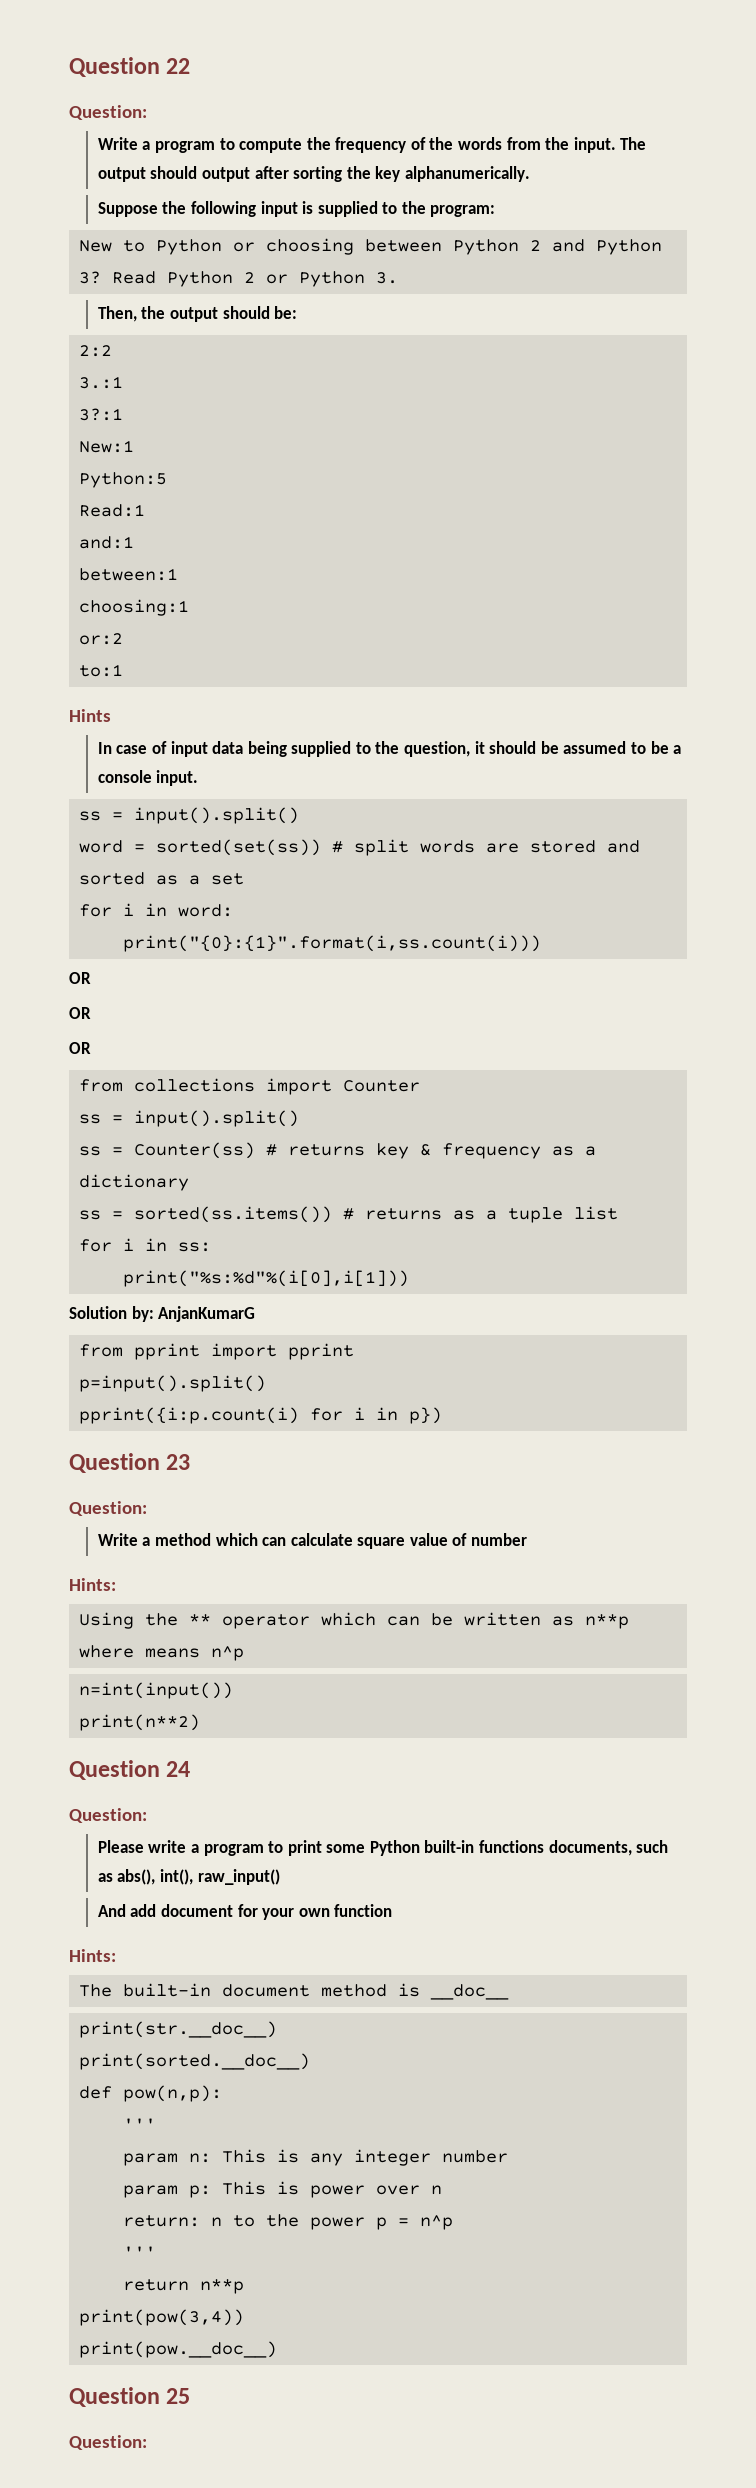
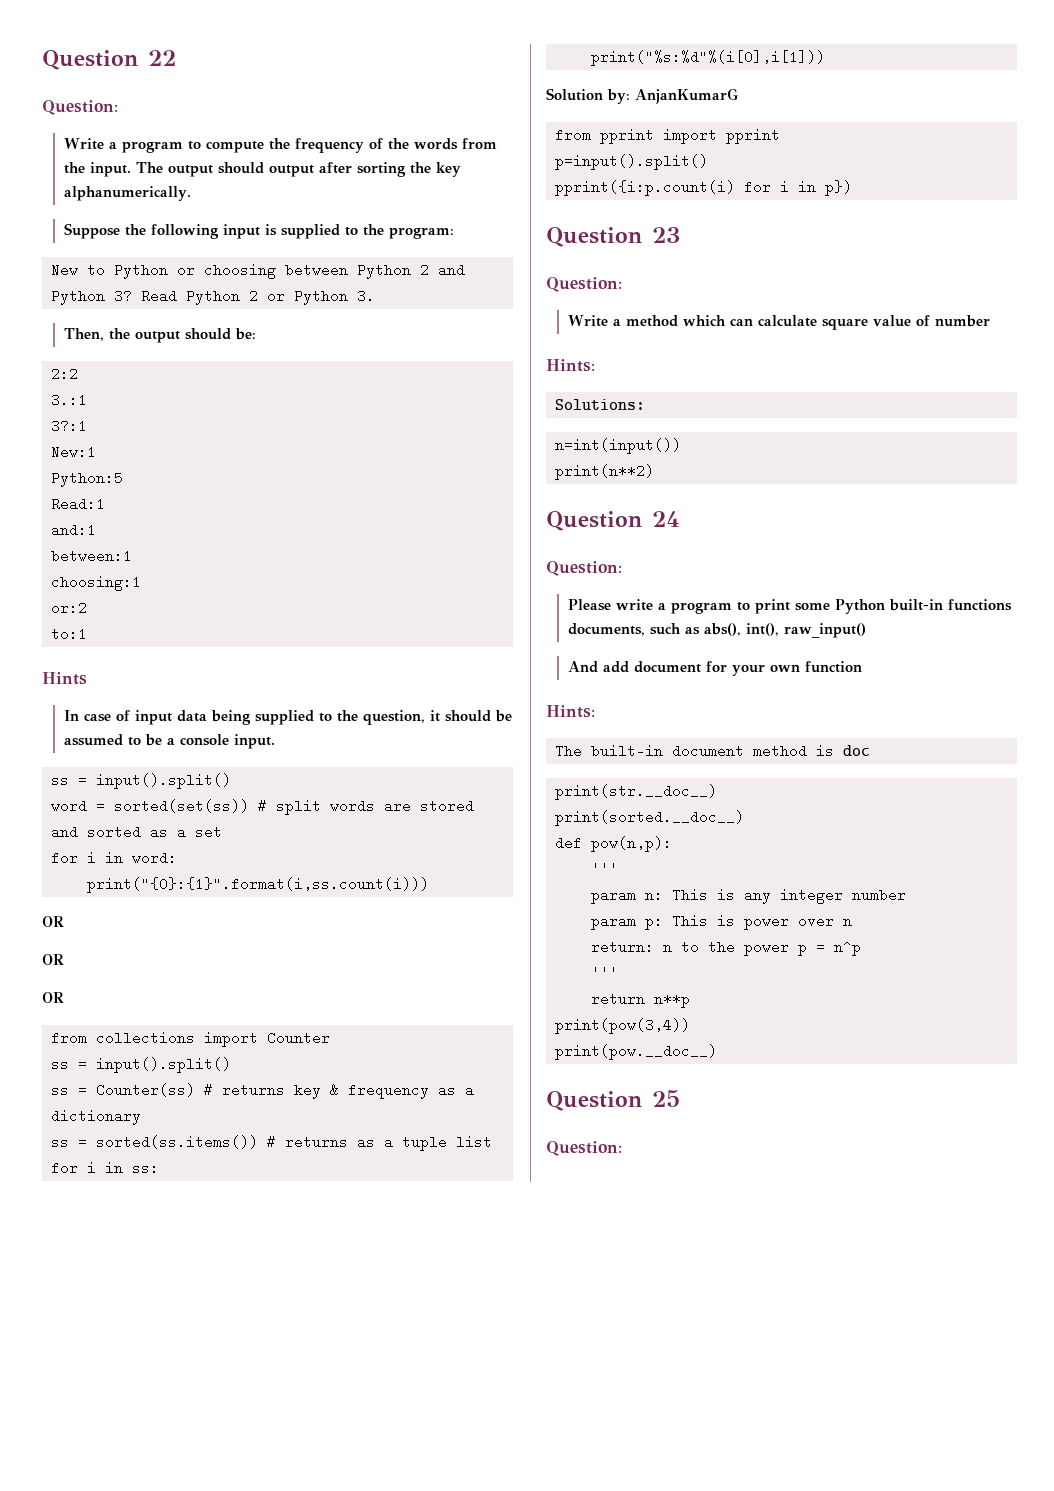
- Using the ** operator which can be written as n**p where means n^p
+ Solutions:
- The built-in document method is __doc__
+ The built-in document method is doc

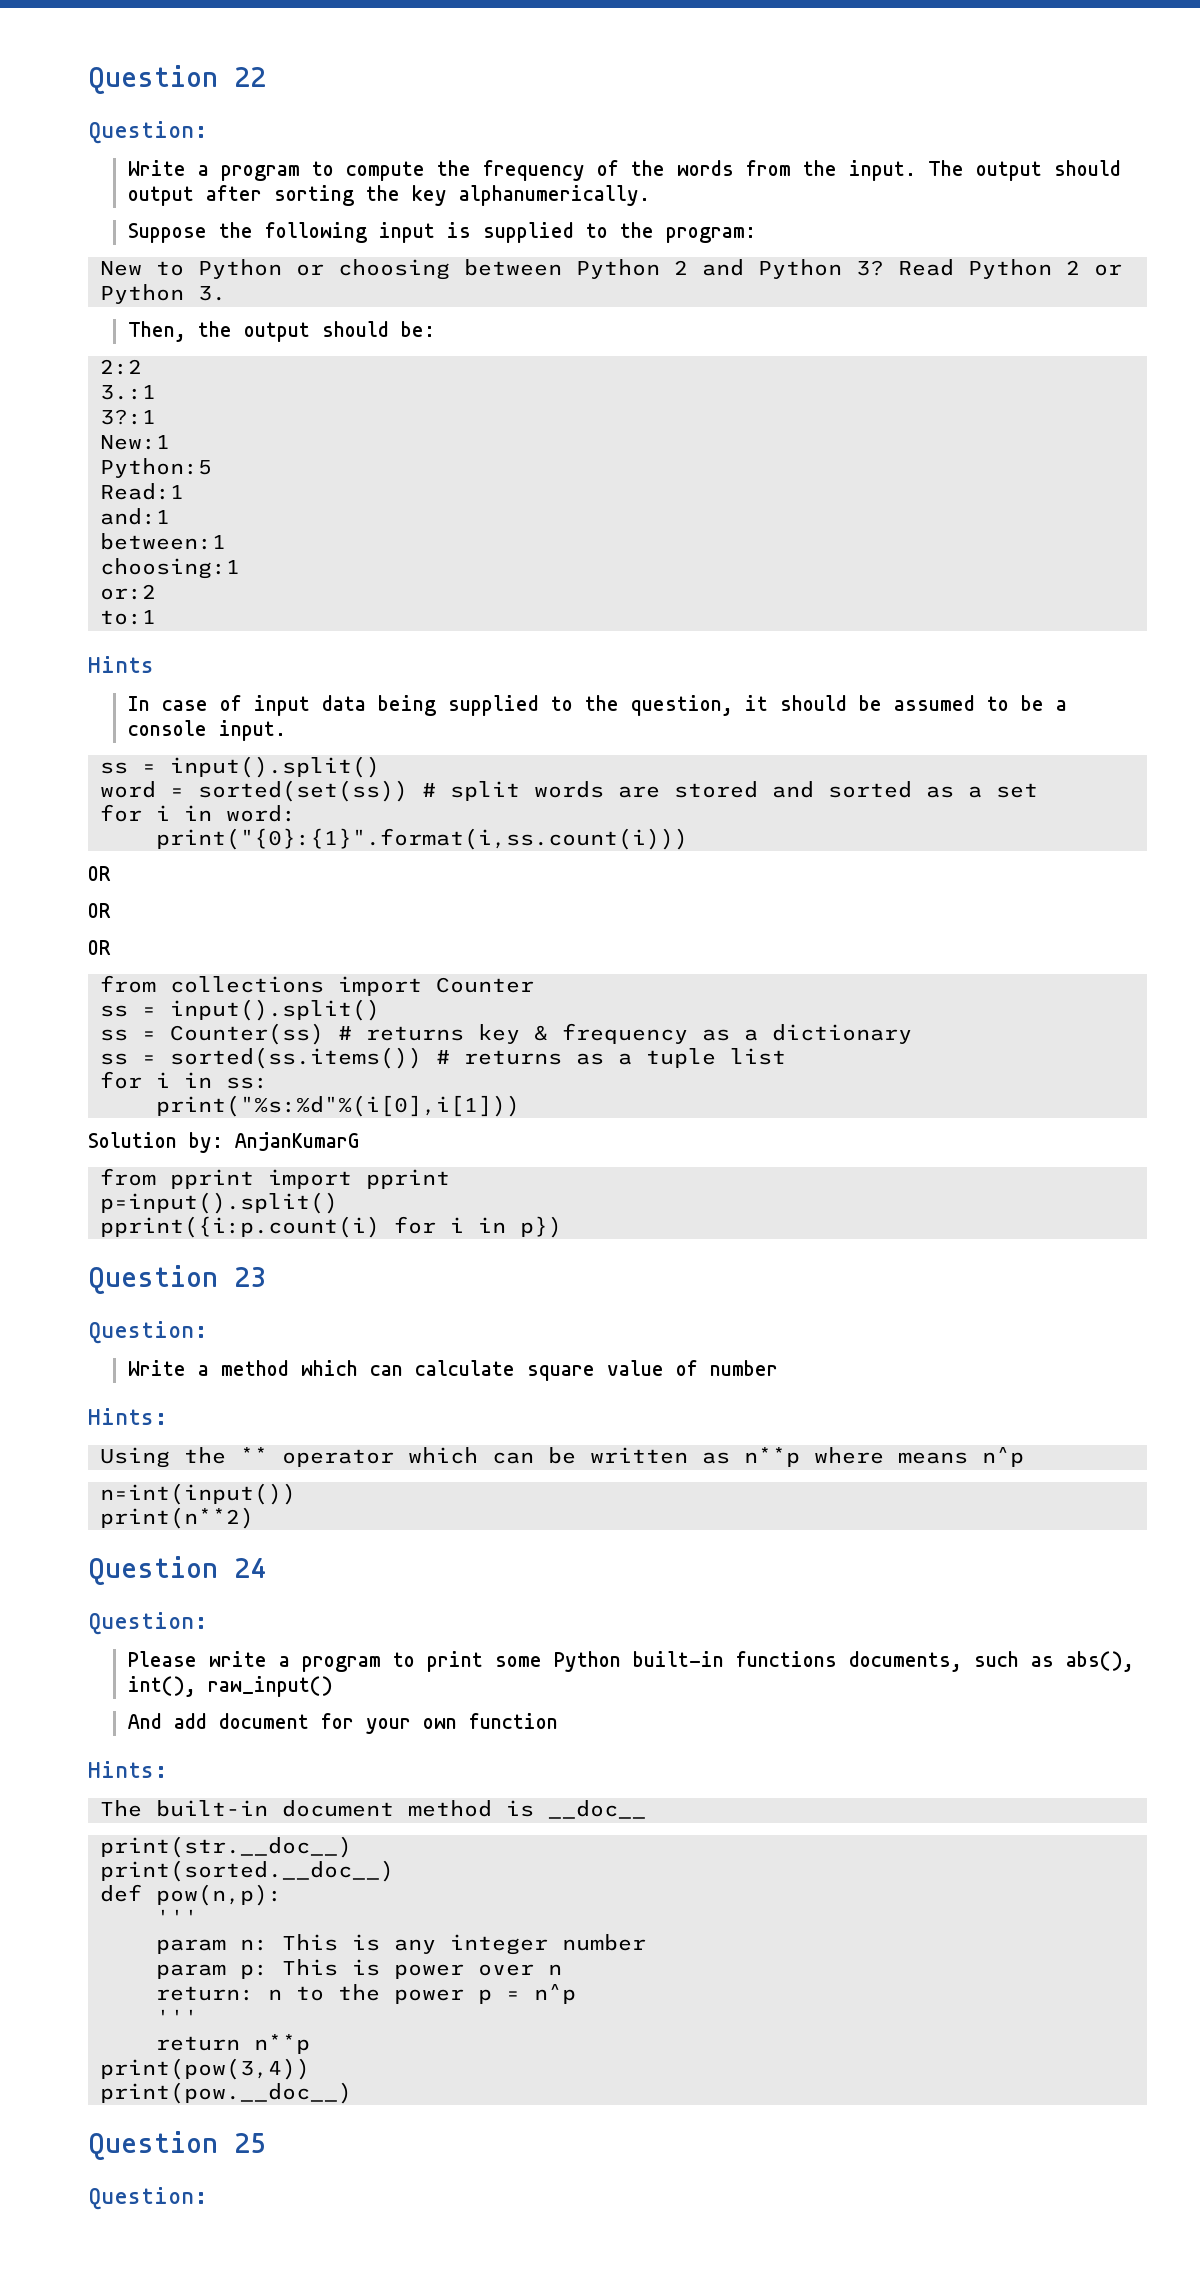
- Solutions:
+ Using the ** operator which can be written as n**p where means n^p
- The built-in document method is doc
+ The built-in document method is __doc__

